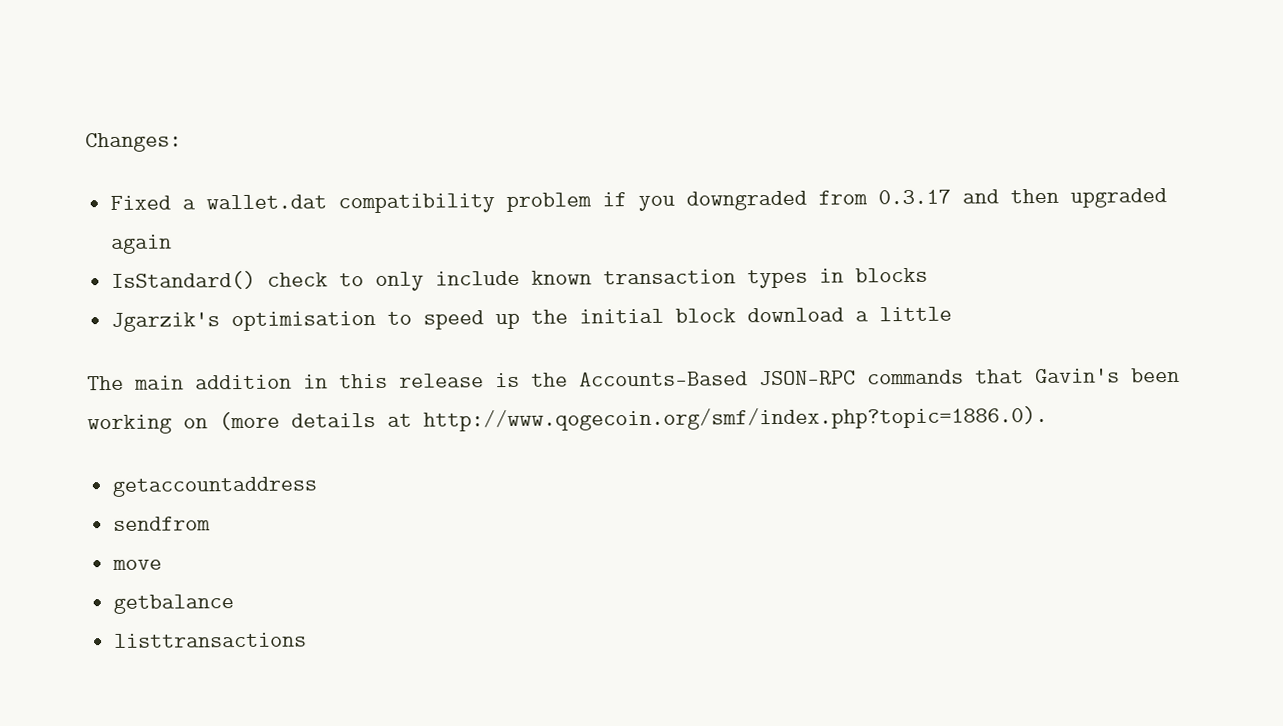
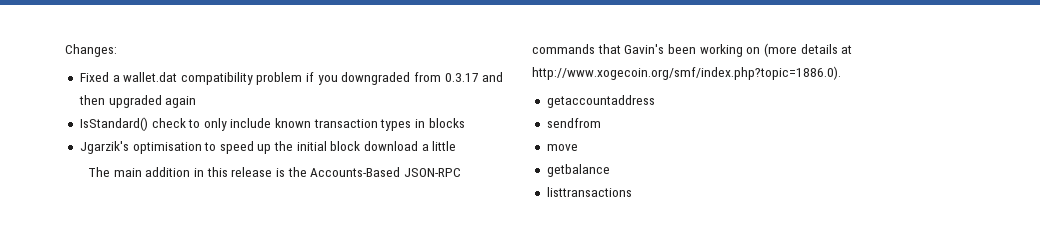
- The main addition in this release is the Accounts-Based JSON-RPC commands that Gavin's been working on (more details at http://www.qogecoin.org/smf/index.php?topic=1886.0).
+ The main addition in this release is the Accounts-Based JSON-RPC commands that Gavin's been working on (more details at http://www.xogecoin.org/smf/index.php?topic=1886.0).

